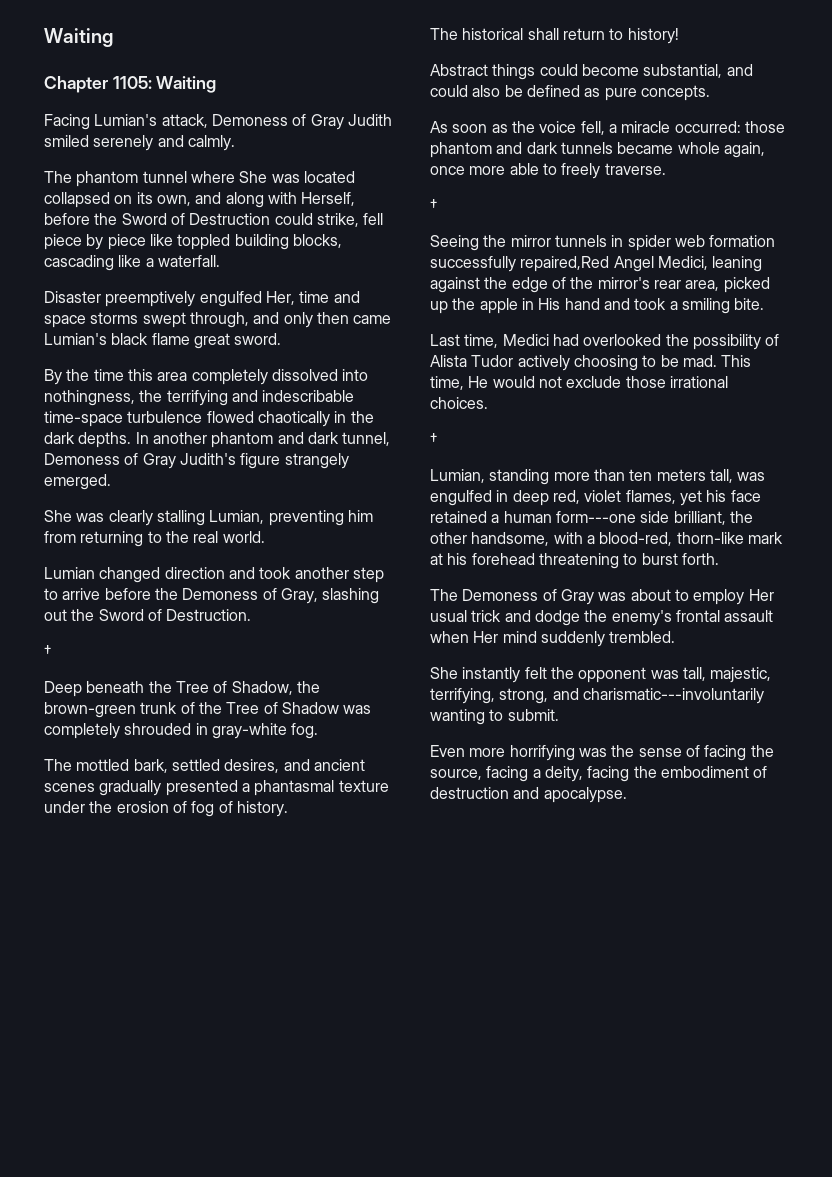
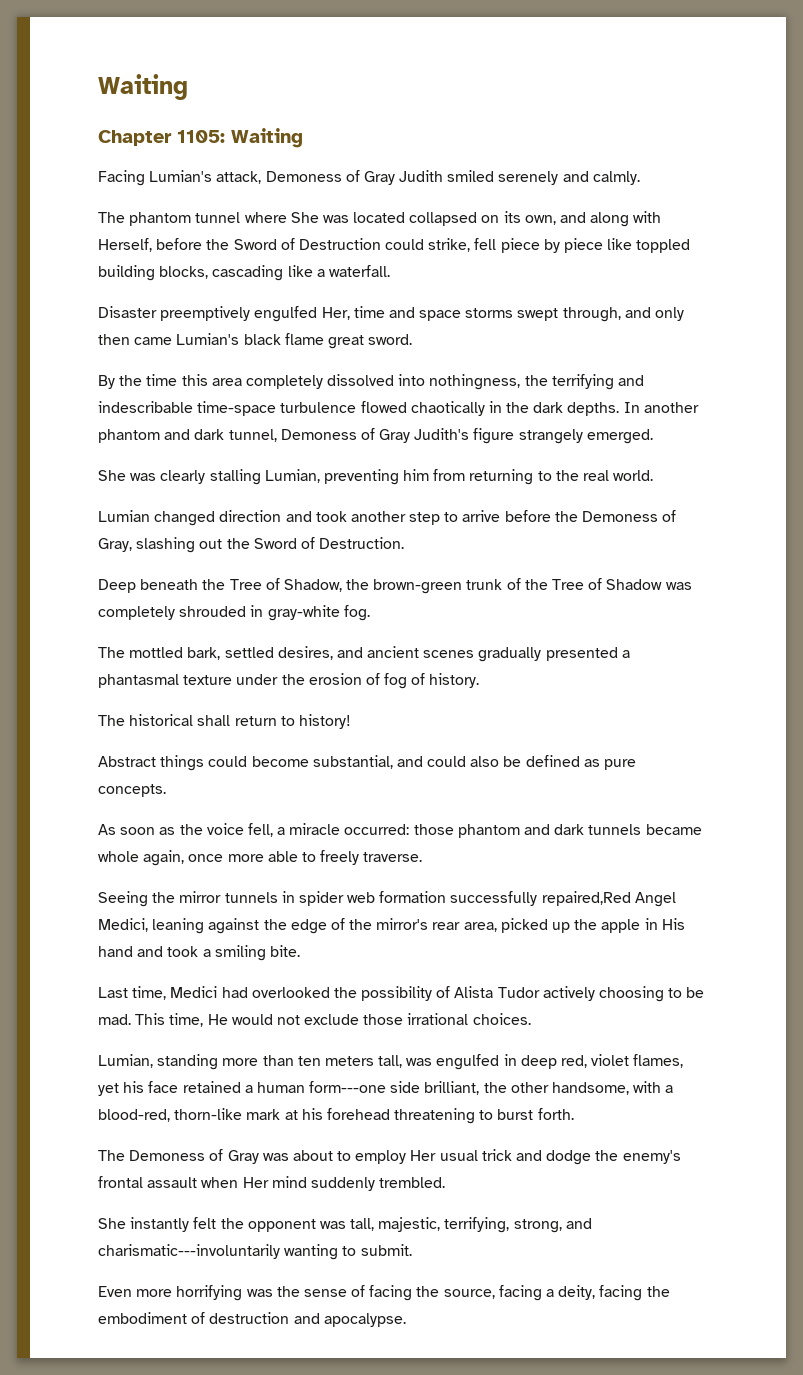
  Lumian changed direction and took another step to arrive before the Demoness of Gray, slashing out the Sword of Destruction.
- †
  As soon as the voice fell, a miracle occurred: those phantom and dark tunnels became whole again, once more able to freely traverse.
- †
  This time, He would not exclude those irrational choices.
- †

